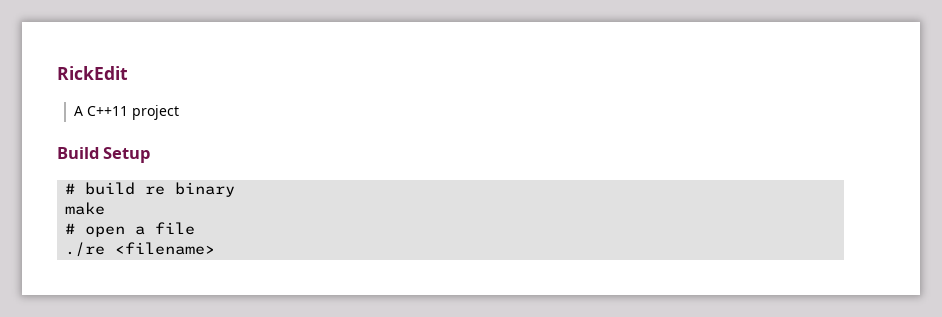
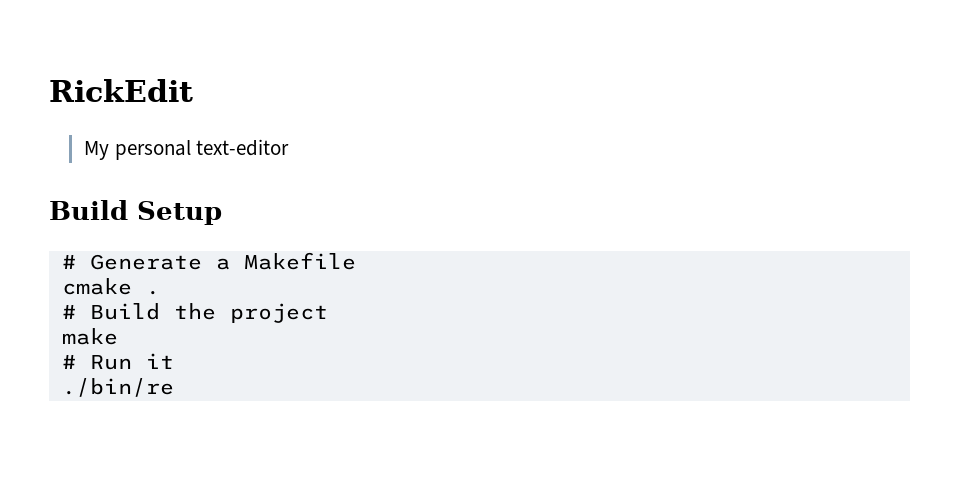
- A C++11 project
+ My personal text-editor
- # build re binary
+ # Generate a Makefile
+ cmake .
+ # Build the project
  make
- # open a file
- ./re <filename>
+ # Run it
+ ./bin/re

